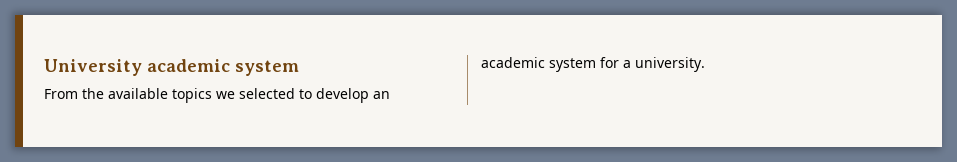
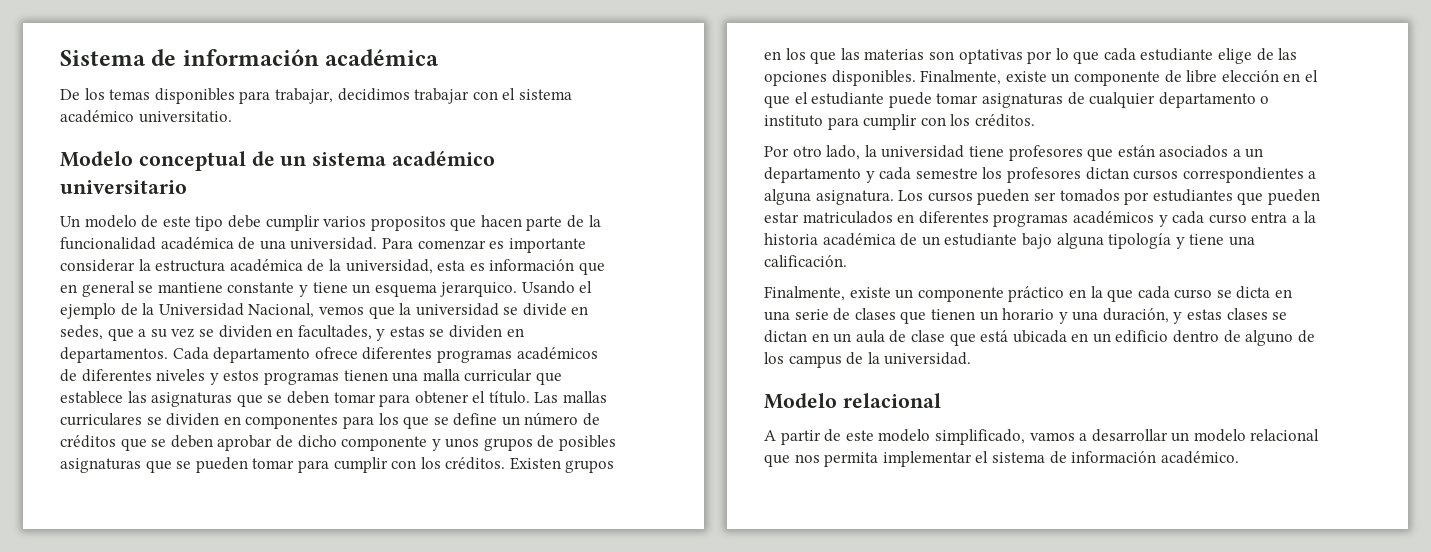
- University academic system
- From the available topics we selected to develop an academic system for a university.
+ Sistema de información académica
+ De los temas disponibles para trabajar, decidimos trabajar con el sistema académico universitatio.
+ Modelo conceptual de un sistema académico universitario
+ Un modelo de este tipo debe cumplir varios propositos que hacen parte de la funcionalidad académica de una universidad. Para comenzar es importante considerar la estructura académica de la universidad, esta es información que en general se mantiene constante y tiene un esquema jerarquico. Usando el ejemplo de la Universidad Nacional, vemos que la universidad se divide en sedes, que a su vez se dividen en facultades, y estas se dividen en departamentos. Cada departamento ofrece diferentes programas académicos de diferentes niveles y estos programas tienen una malla curricular que establece las asignaturas que se deben tomar para obtener el título. Las mallas curriculares se dividen en componentes para los que se define un número de créditos que se deben aprobar de dicho componente y unos grupos de posibles asignaturas que se pueden tomar para cumplir con los créditos. Existen grupos en los que las materias son optativas por lo que cada estudiante elige de las opciones disponibles. Finalmente, existe un componente de libre elección en el que el estudiante puede tomar asignaturas de cualquier departamento o instituto para cumplir con los créditos.
+ Por otro lado, la universidad tiene profesores que están asociados a un departamento y cada semestre los profesores dictan cursos correspondientes a alguna asignatura. Los cursos pueden ser tomados por estudiantes que pueden estar matriculados en diferentes programas académicos y cada curso entra a la historia académica de un estudiante bajo alguna tipología y tiene una calificación.
+ Finalmente, existe un componente práctico en la que cada curso se dicta en una serie de clases que tienen un horario y una duración, y estas clases se dictan en un aula de clase que está ubicada en un edificio dentro de alguno de los campus de la universidad.
+ Modelo relacional
+ A partir de este modelo simplificado, vamos a desarrollar un modelo relacional que nos permita implementar el sistema de información académico.

